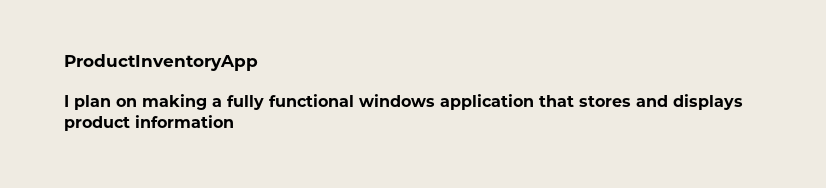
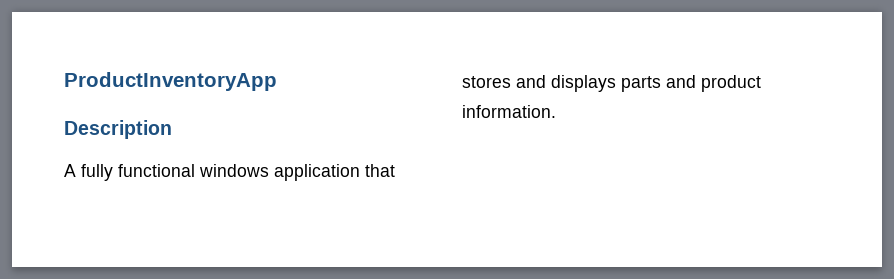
- I plan on making a fully functional windows application that stores and displays product information
+ Description
+ A fully functional windows application that stores and displays parts and product information.

